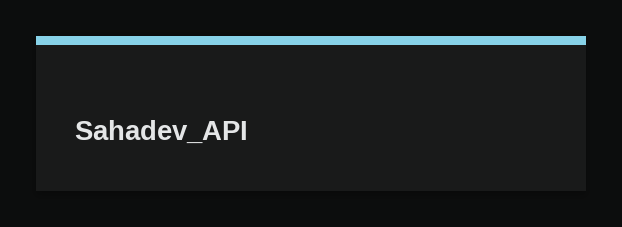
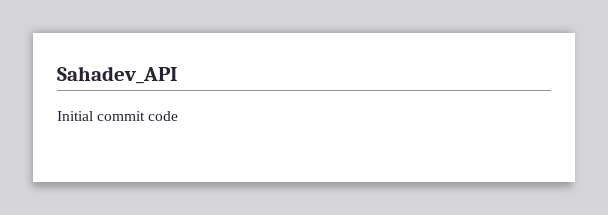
+ Initial commit code

